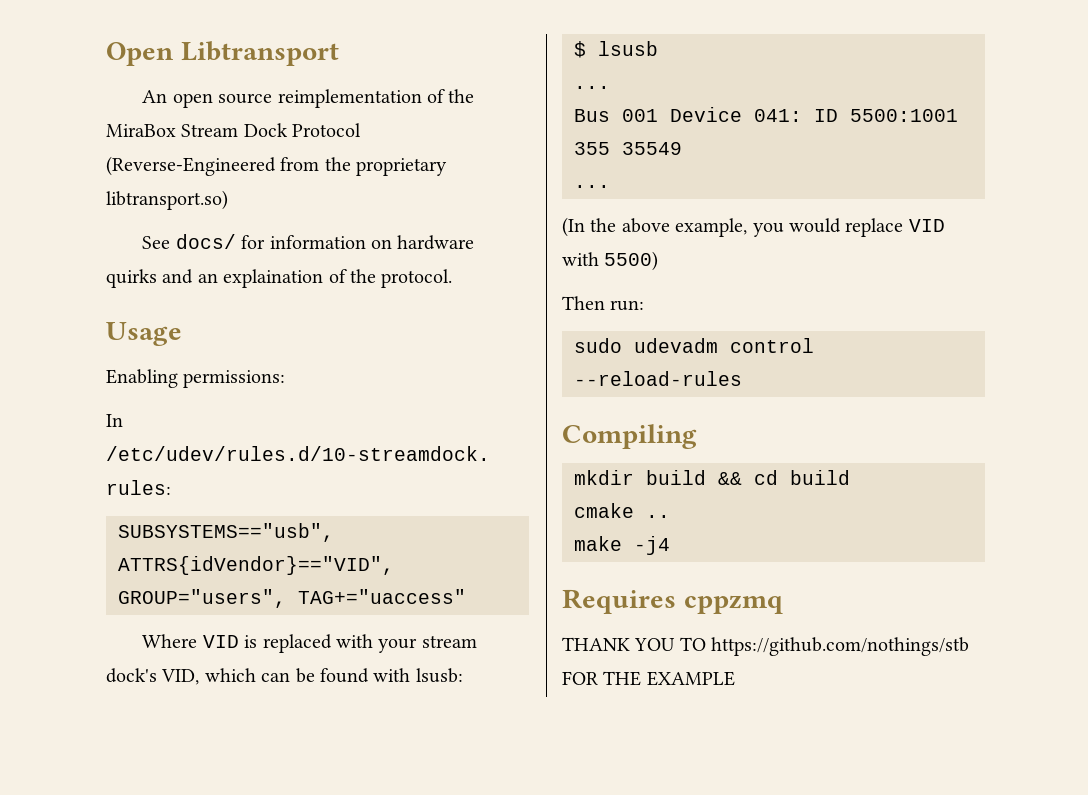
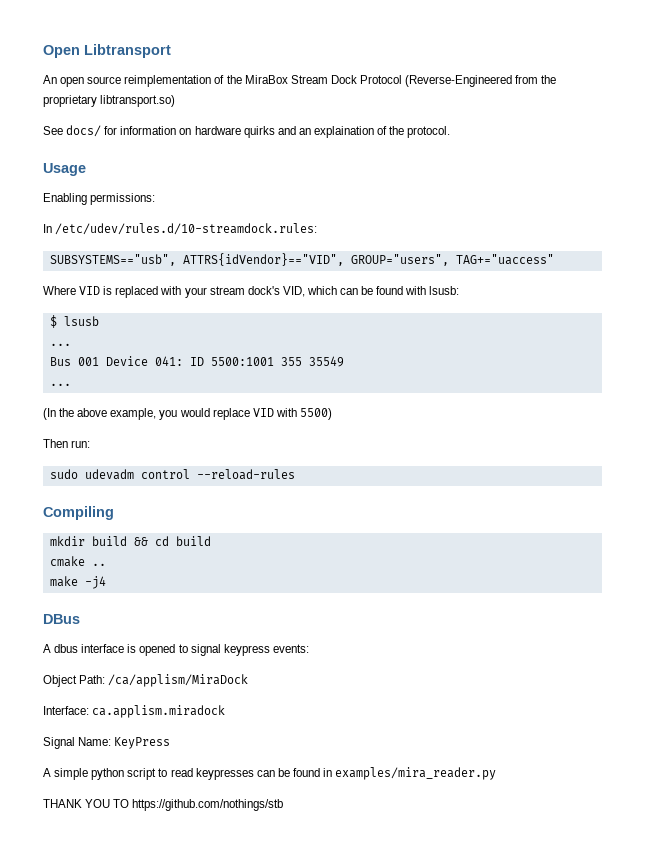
- Requires cppzmq
+ DBus
+ A dbus interface is opened to signal keypress events:
+ Object Path: /ca/applism/MiraDock
+ Interface: ca.applism.miradock
+ Signal Name: KeyPress
+ A simple python script to read keypresses can be found in examples/mira_reader.py
- THANK YOU TO https://github.com/nothings/stb FOR THE EXAMPLE
+ THANK YOU TO https://github.com/nothings/stb

